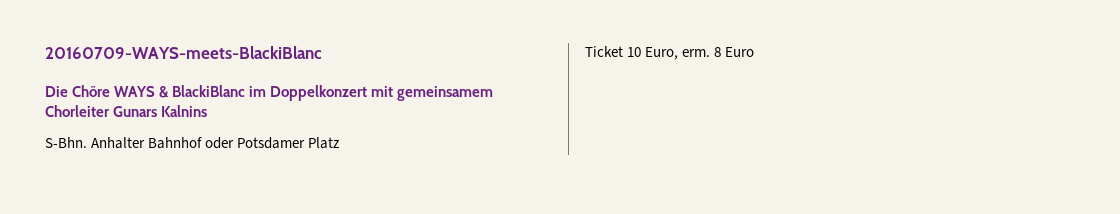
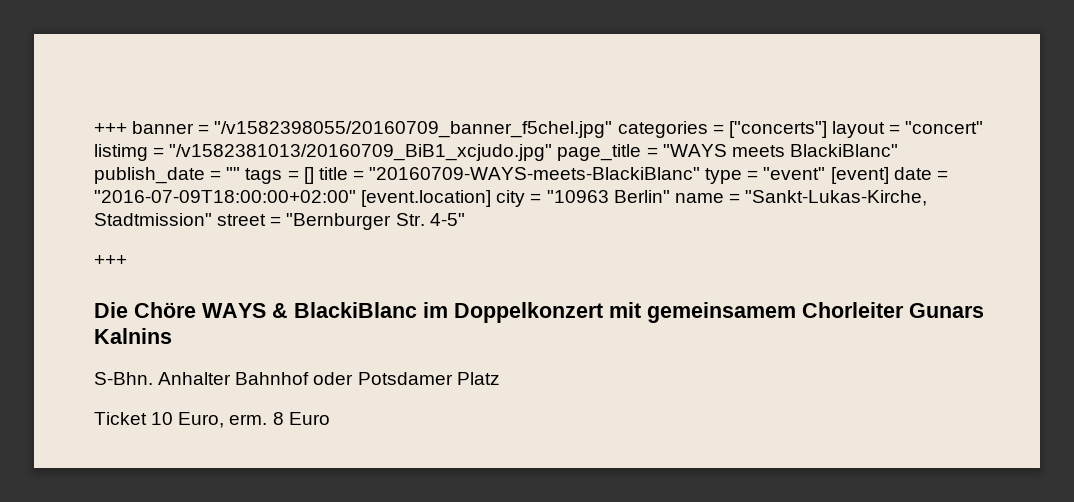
- 20160709-WAYS-meets-BlackiBlanc
+ +++ banner = "/v1582398055/20160709_banner_f5chel.jpg" categories = ["concerts"] layout = "concert" listimg = "/v1582381013/20160709_BiB1_xcjudo.jpg" page_title = "WAYS meets BlackiBlanc" publish_date = "" tags = [] title = "20160709-WAYS-meets-BlackiBlanc" type = "event" [event] date = "2016-07-09T18:00:00+02:00" [event.location] city = "10963 Berlin" name = "Sankt-Lukas-Kirche, Stadtmission" street = "Bernburger Str. 4-5"
+ +++

